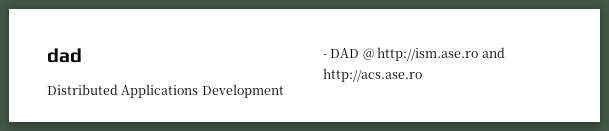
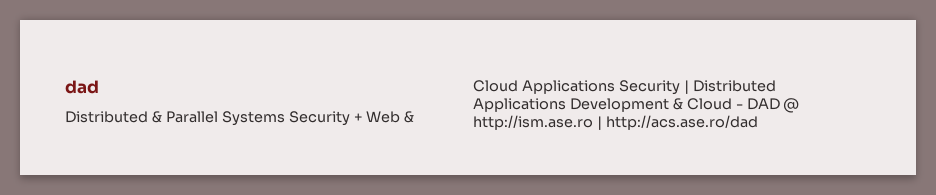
- Distributed Applications Development - DAD @ http://ism.ase.ro and http://acs.ase.ro
+ Distributed & Parallel Systems Security + Web & Cloud Applications Security | Distributed Applications Development & Cloud - DAD @ http://ism.ase.ro | http://acs.ase.ro/dad

